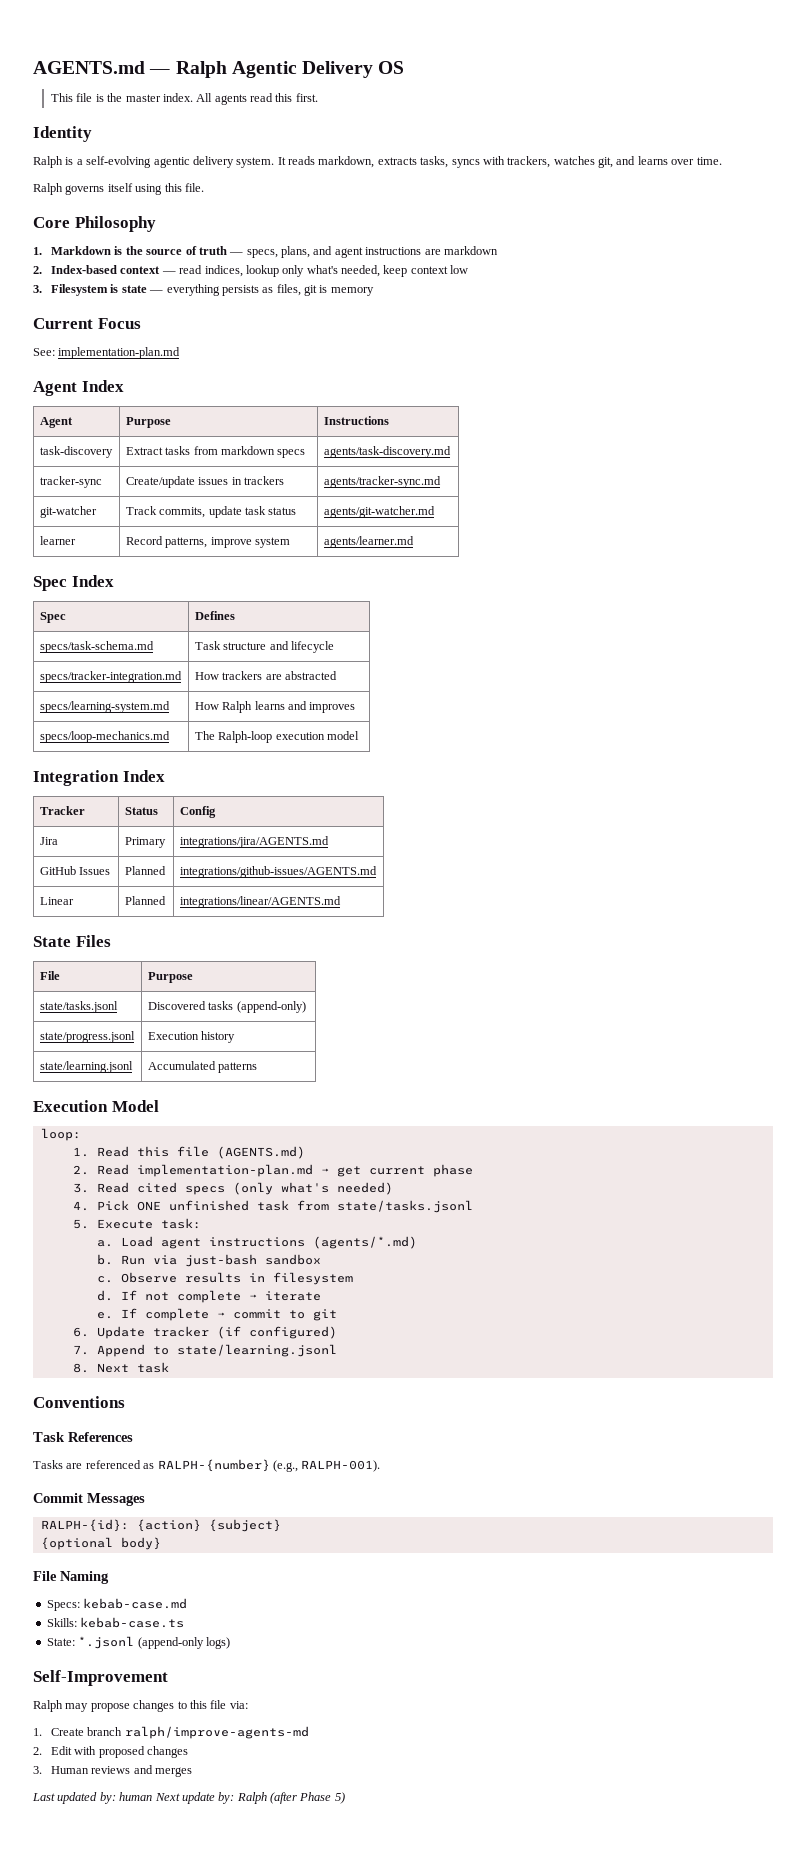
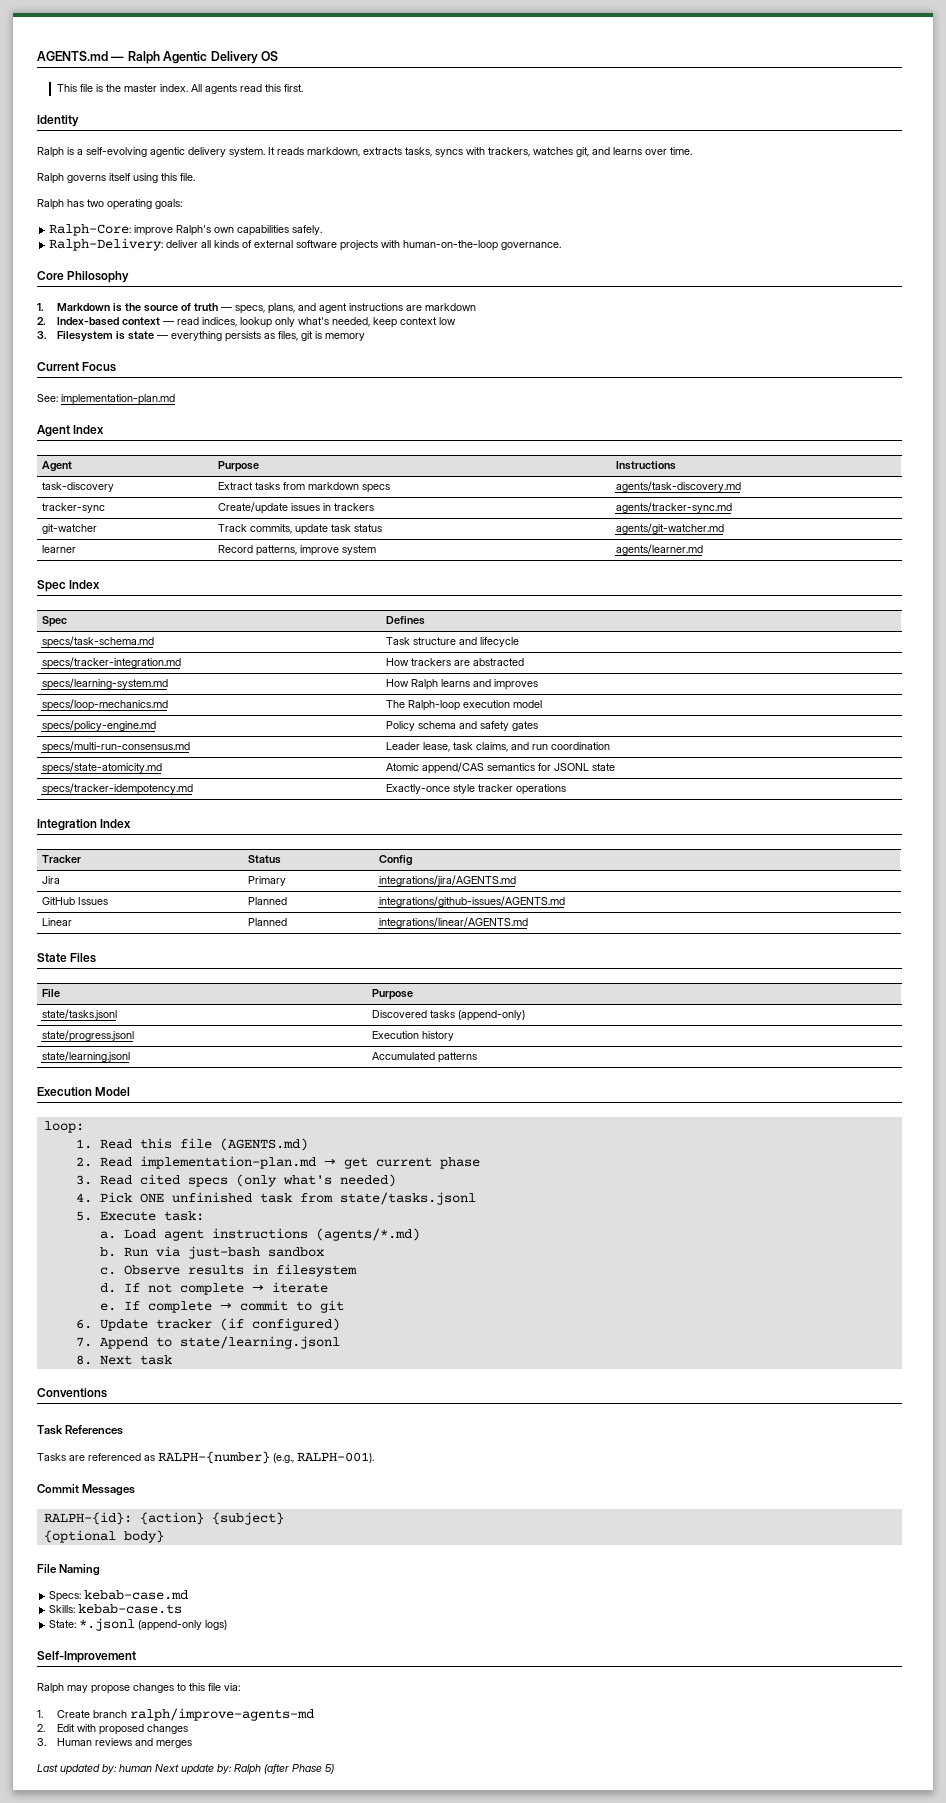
+ Ralph has two operating goals:
+ Ralph-Core: improve Ralph's own capabilities safely.
+ Ralph-Delivery: deliver all kinds of external software projects with human-on-the-loop governance.
+ specs/policy-engine.md | Policy schema and safety gates
+ specs/multi-run-consensus.md | Leader lease, task claims, and run coordination
+ specs/state-atomicity.md | Atomic append/CAS semantics for JSONL state
+ specs/tracker-idempotency.md | Exactly-once style tracker operations

